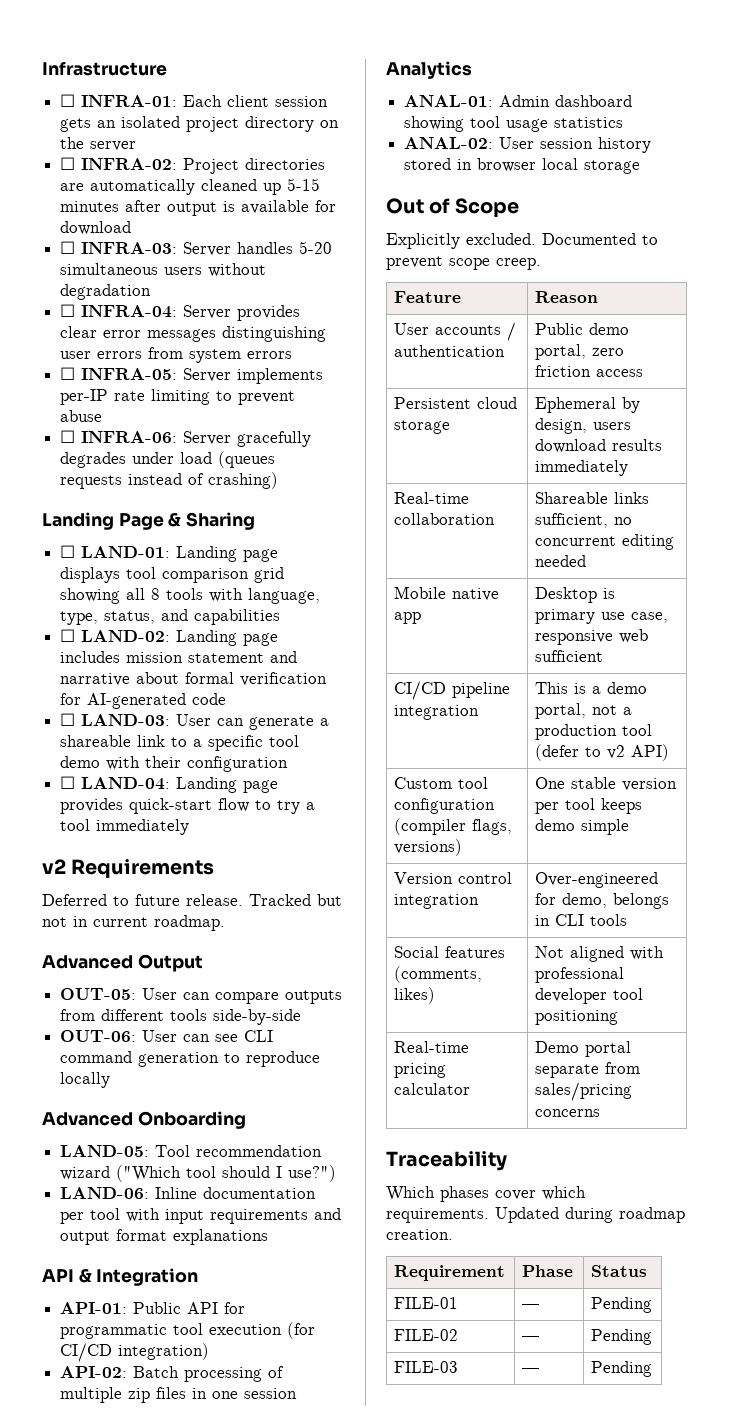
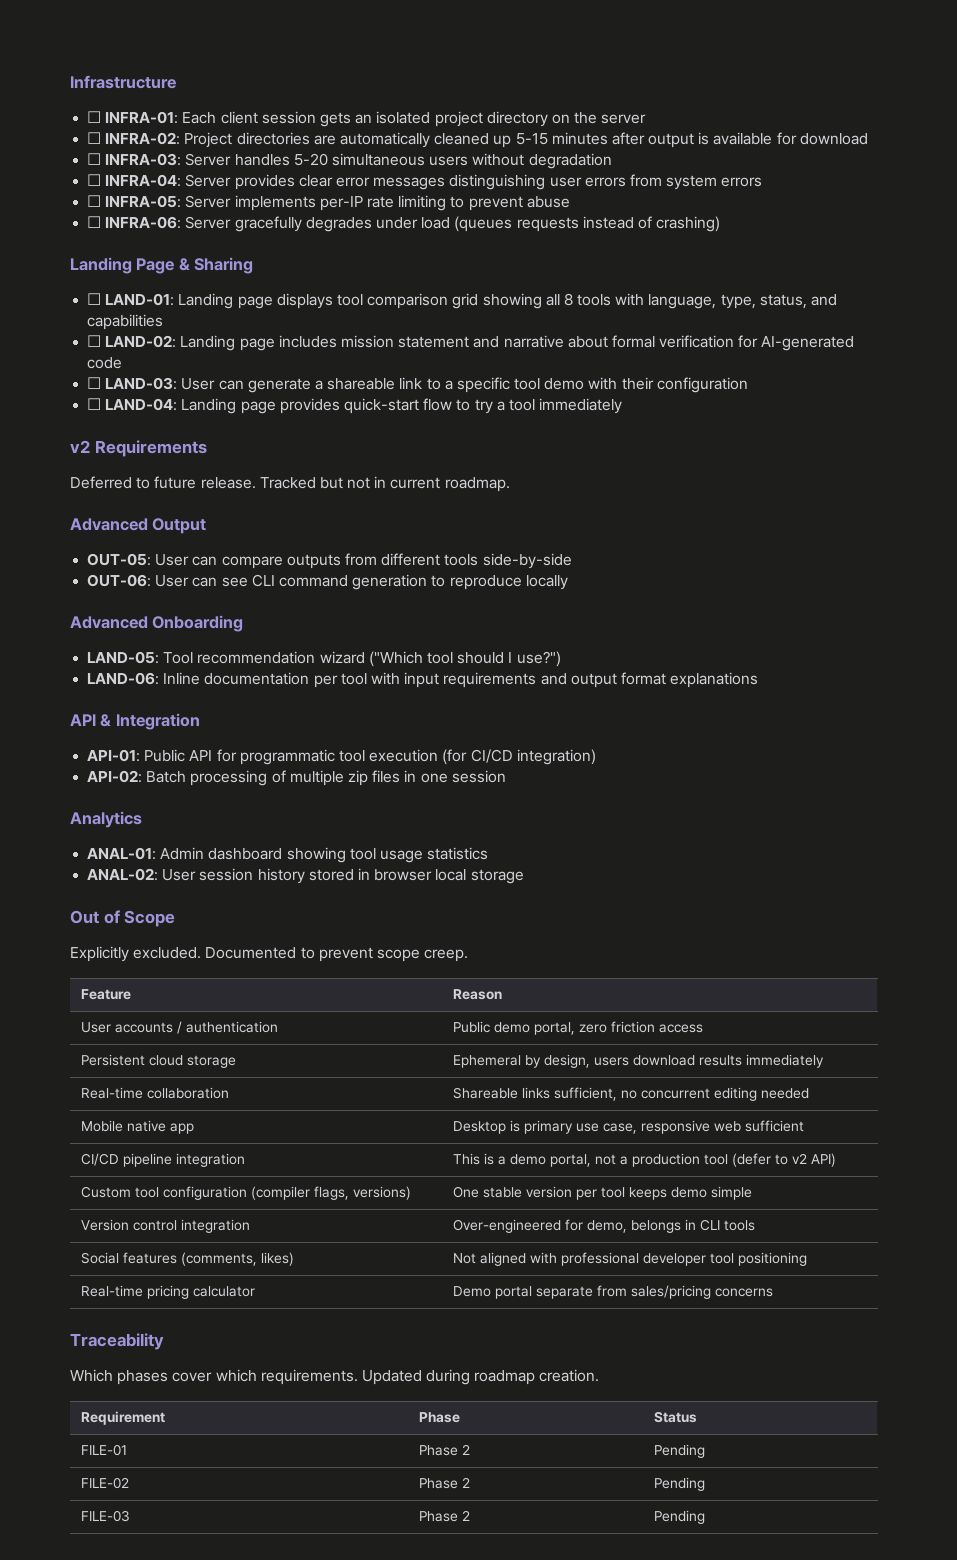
- FILE-01 | — | Pending
+ FILE-01 | Phase 2 | Pending
- FILE-02 | — | Pending
+ FILE-02 | Phase 2 | Pending
- FILE-03 | — | Pending
+ FILE-03 | Phase 2 | Pending

